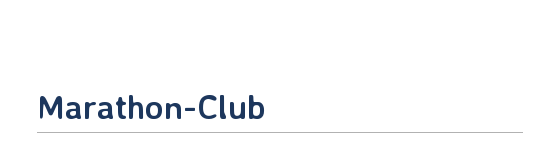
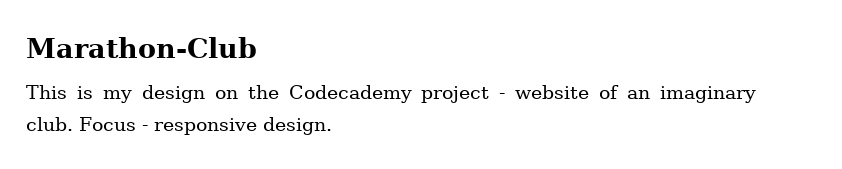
+ This is my design on the Codecademy project - website of an imaginary club. Focus - responsive design.

